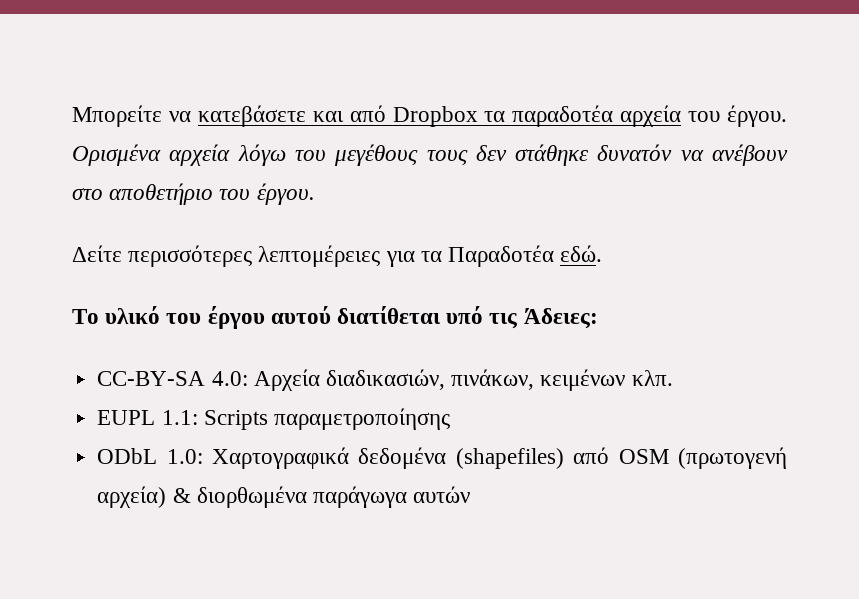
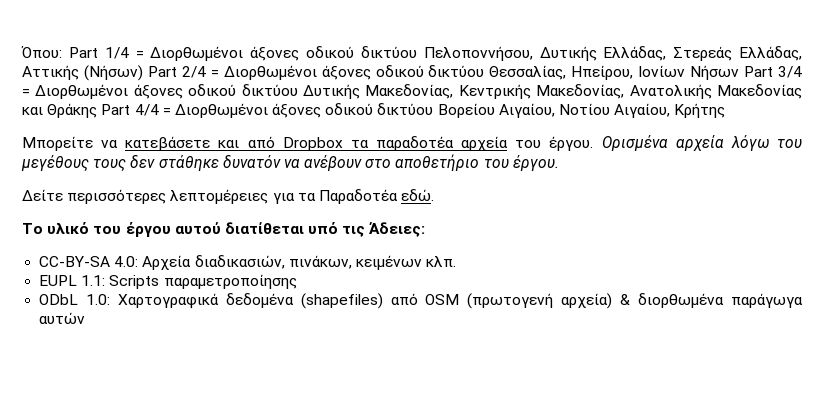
+ Όπου: Part 1/4 = Διορθωμένοι άξονες οδικού δικτύου Πελοποννήσου, Δυτικής Ελλάδας, Στερεάς Ελλάδας, Αττικής (Νήσων) Part 2/4 = Διορθωμένοι άξονες οδικού δικτύου Θεσσαλίας, Ηπείρου, Ιονίων Νήσων Part 3/4 = Διορθωμένοι άξονες οδικού δικτύου Δυτικής Μακεδονίας, Κεντρικής Μακεδονίας, Ανατολικής Μακεδονίας και Θράκης Part 4/4 = Διορθωμένοι άξονες οδικού δικτύου Βορείου Αιγαίου, Νοτίου Αιγαίου, Κρήτης

